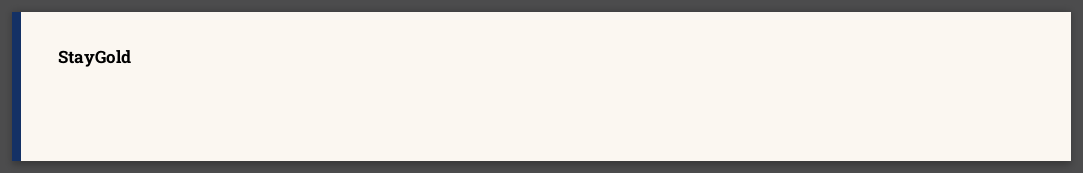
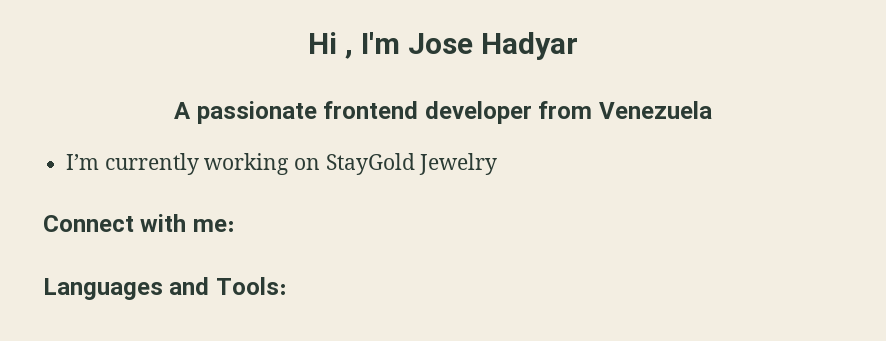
- StayGold
+ Hi , I'm Jose Hadyar
+ A passionate frontend developer from Venezuela
+ I’m currently working on StayGold Jewelry
+ Connect with me:
+ Languages and Tools:

